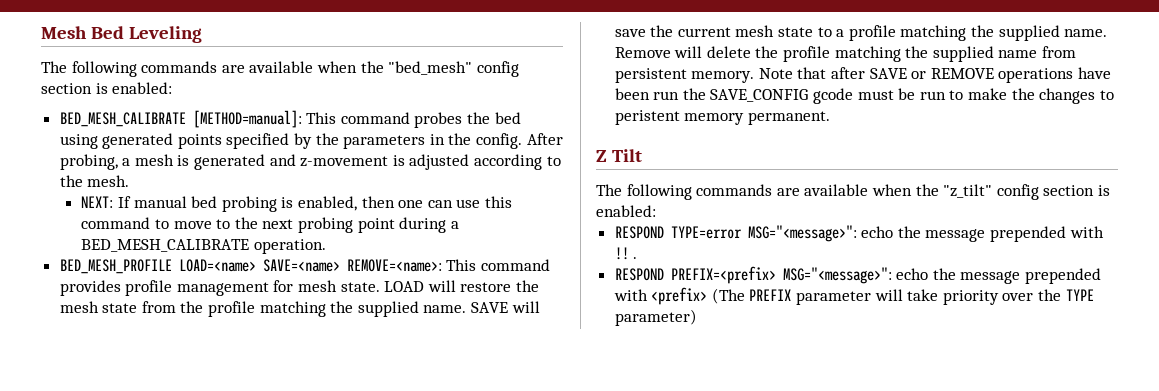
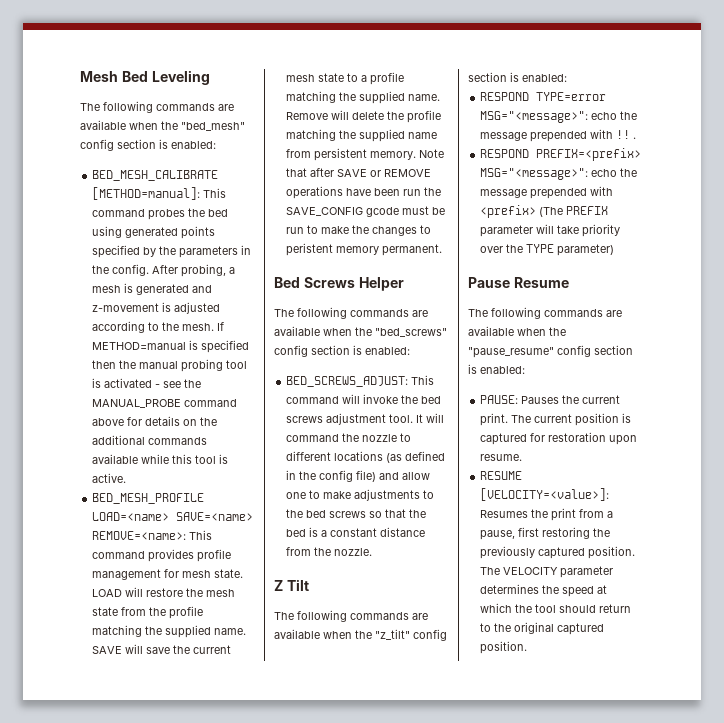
- After probing, a mesh is generated and z-movement is adjusted according to the mesh.
- NEXT: If manual bed probing is enabled, then one can use this command to move to the next probing point during a BED_MESH_CALIBRATE operation.
+ After probing, a mesh is generated and z-movement is adjusted according to the mesh. If METHOD=manual is specified then the manual probing tool is activated - see the MANUAL_PROBE command above for details on the additional commands available while this tool is active.
+ Bed Screws Helper
+ The following commands are available when the "bed_screws" config section is enabled:
+ BED_SCREWS_ADJUST: This command will invoke the bed screws adjustment tool. It will command the nozzle to different locations (as defined in the config file) and allow one to make adjustments to the bed screws so that the bed is a constant distance from the nozzle.
+ Pause Resume
+ The following commands are available when the "pause_resume" config section is enabled:
+ PAUSE: Pauses the current print. The current position is captured for restoration upon resume.
+ RESUME [VELOCITY=<value>]: Resumes the print from a pause, first restoring the previously captured position. The VELOCITY parameter determines the speed at which the tool should return to the original captured position.

